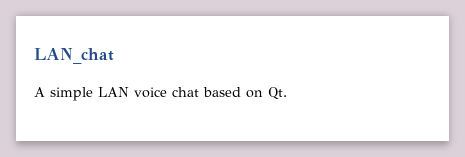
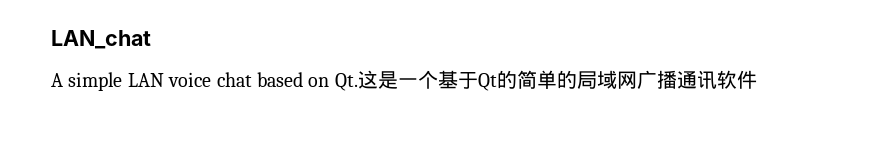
- A simple LAN voice chat based on Qt.
+ A simple LAN voice chat based on Qt.这是一个基于Qt的简单的局域网广播通讯软件

